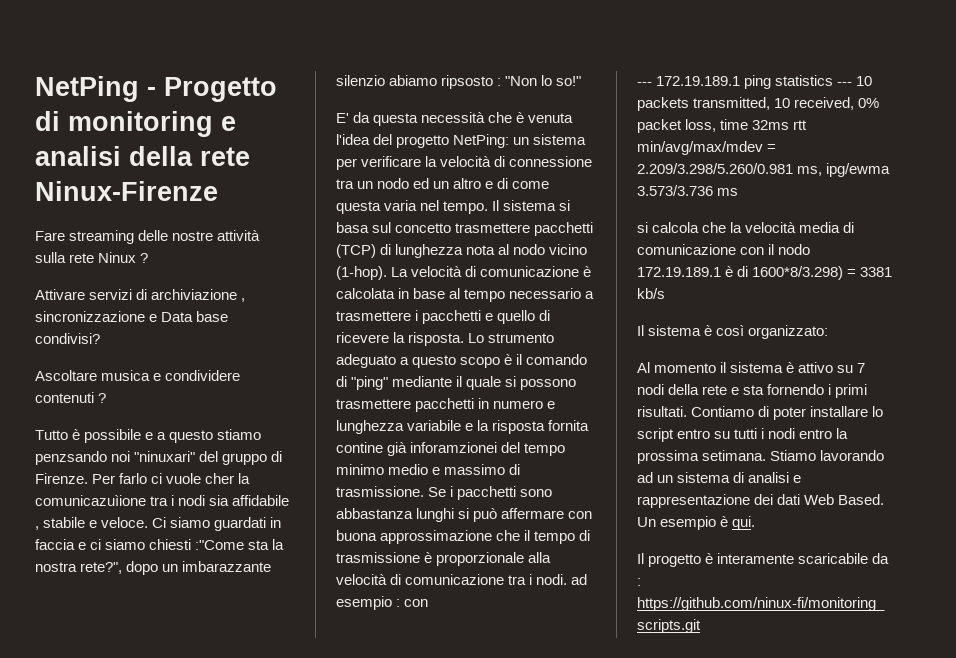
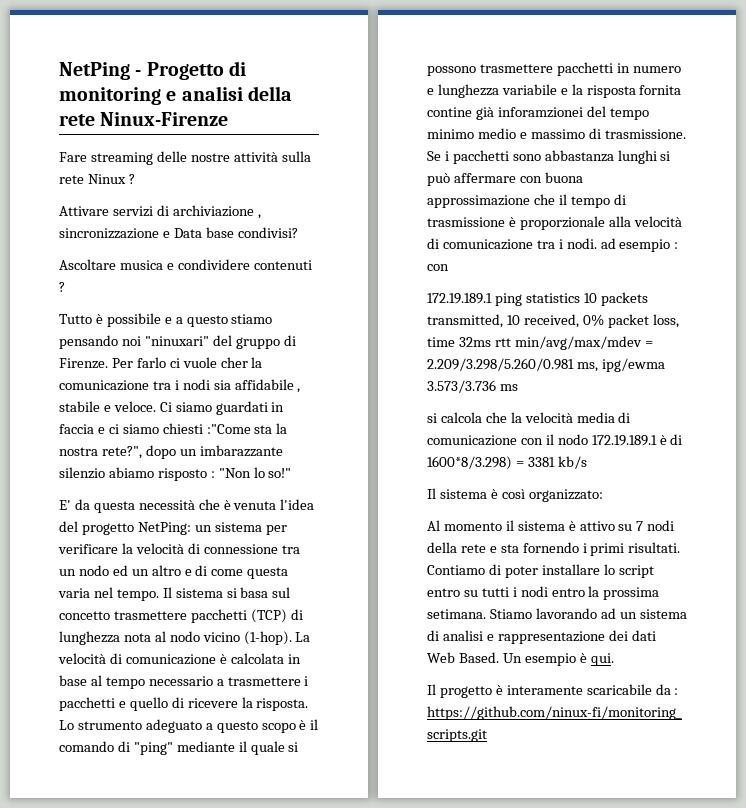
- Tutto è possibile e a questo stiamo penzsando noi "ninuxari" del gruppo di Firenze.
+ Tutto è possibile e a questo stiamo pensando noi "ninuxari" del gruppo di Firenze.
- Per farlo ci vuole cher la comunicazuìione tra i nodi sia affidabile , stabile e veloce.
+ Per farlo ci vuole cher la comunicazione tra i nodi sia affidabile , stabile e veloce.
- Ci siamo guardati in faccia e ci siamo chiesti :"Come sta la nostra rete?", dopo un imbarazzante silenzio abiamo ripsosto : "Non lo so!"
+ Ci siamo guardati in faccia e ci siamo chiesti :"Come sta la nostra rete?", dopo un imbarazzante silenzio abiamo risposto : "Non lo so!"
- --- 172.19.189.1 ping statistics --- 10 packets transmitted, 10 received, 0% packet loss, time 32ms rtt min/avg/max/mdev = 2.209/3.298/5.260/0.981 ms, ipg/ewma 3.573/3.736 ms
+ 172.19.189.1 ping statistics 10 packets transmitted, 10 received, 0% packet loss, time 32ms rtt min/avg/max/mdev = 2.209/3.298/5.260/0.981 ms, ipg/ewma 3.573/3.736 ms

